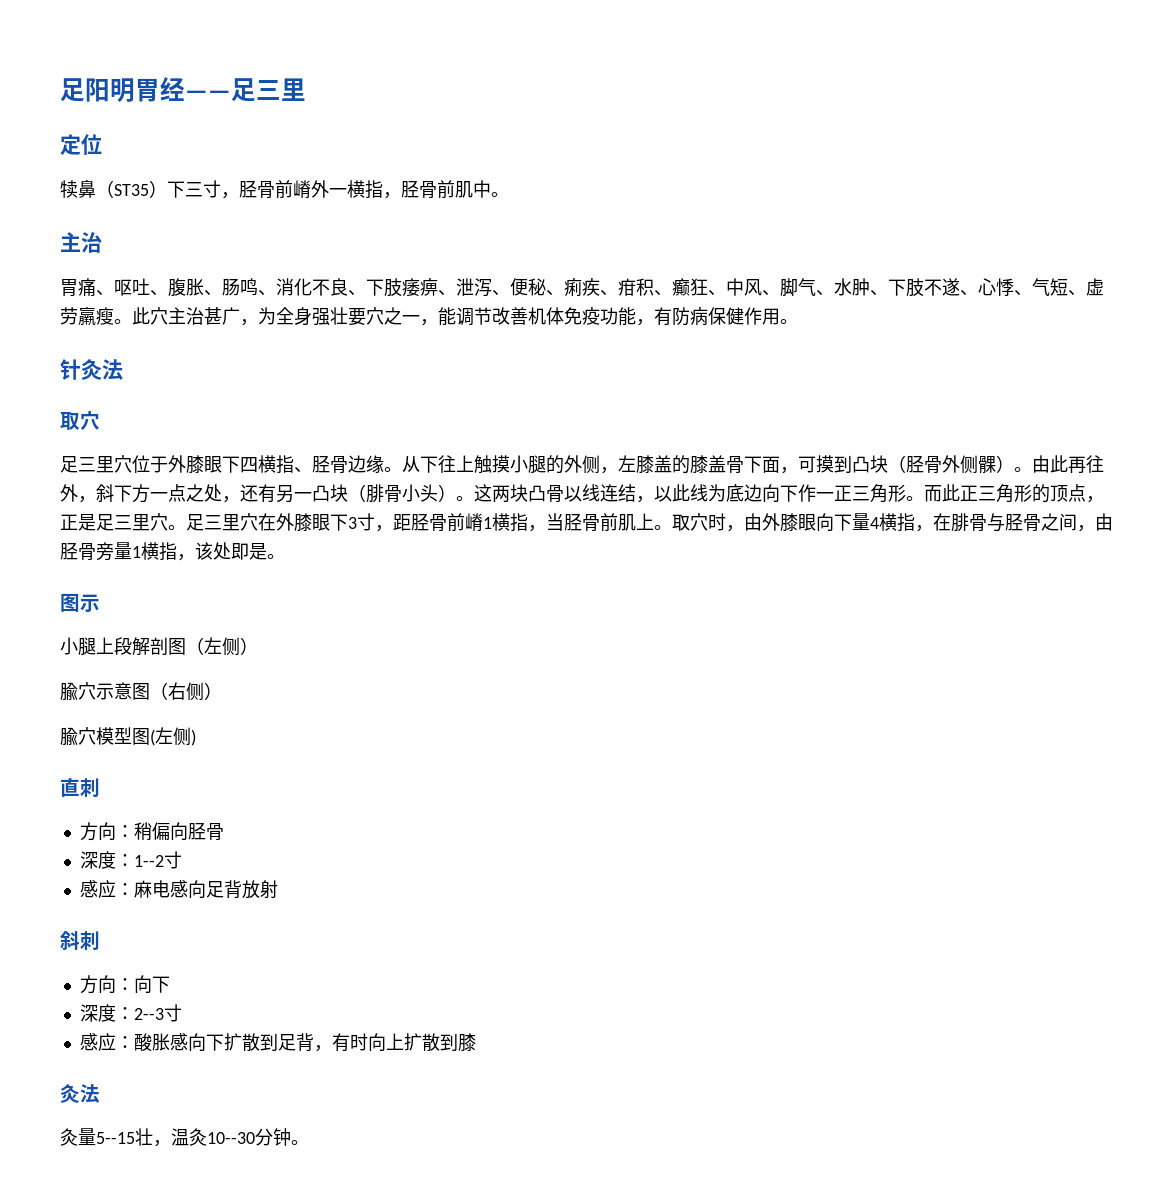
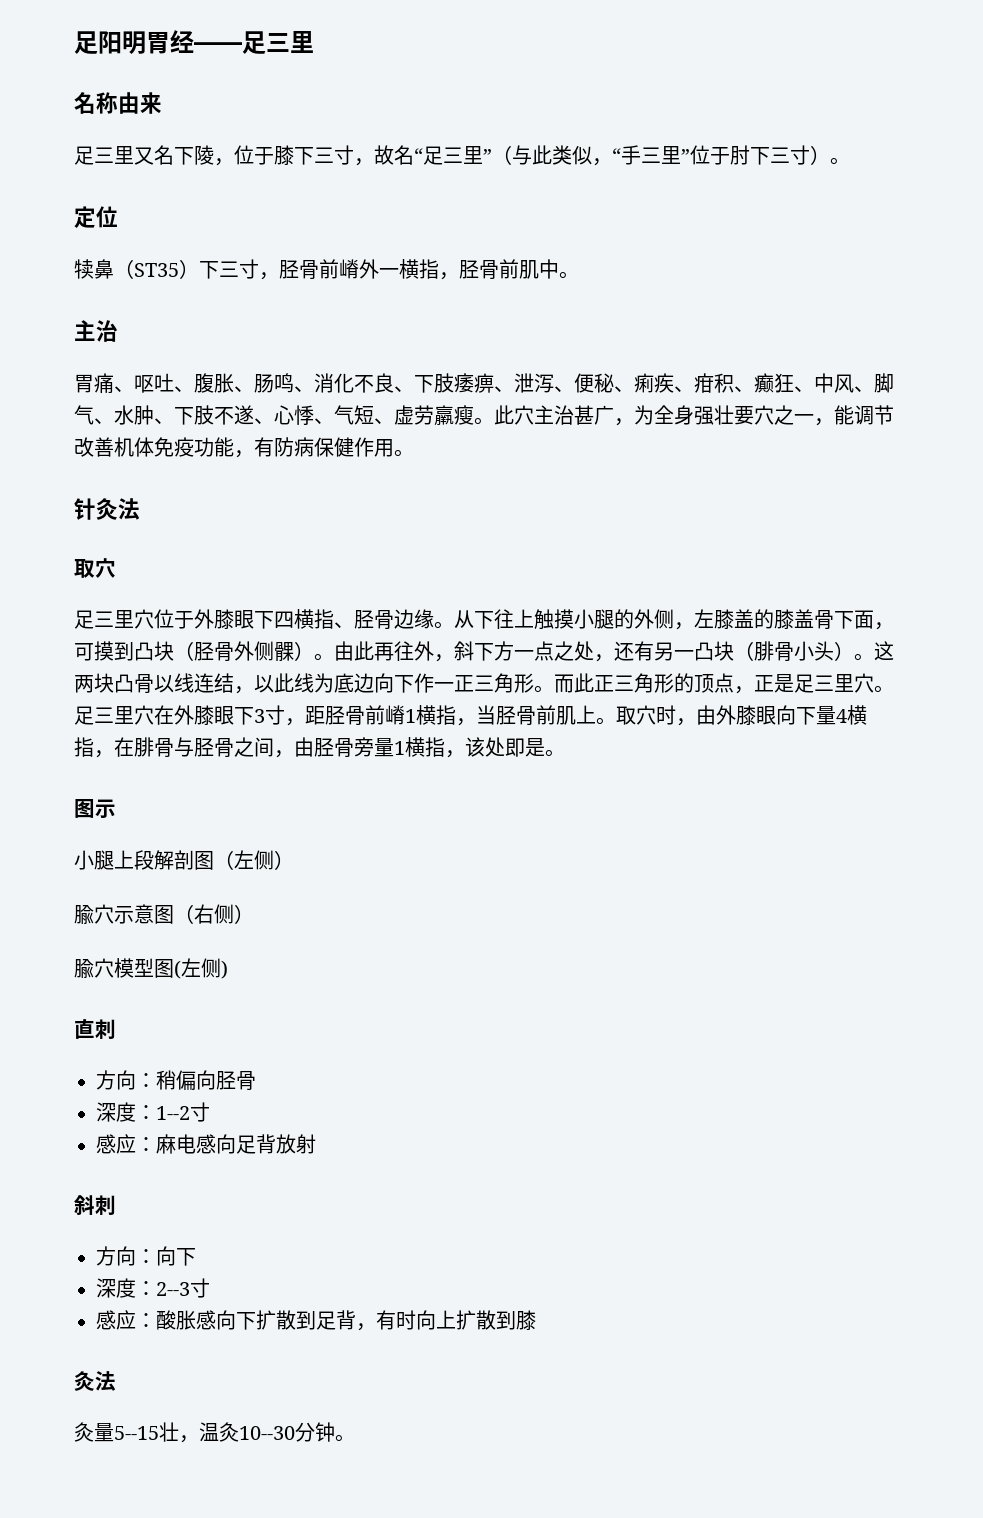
+ 名称由来
+ 足三里又名下陵，位于膝下三寸，故名“足三里”（与此类似，“手三里”位于肘下三寸）。

